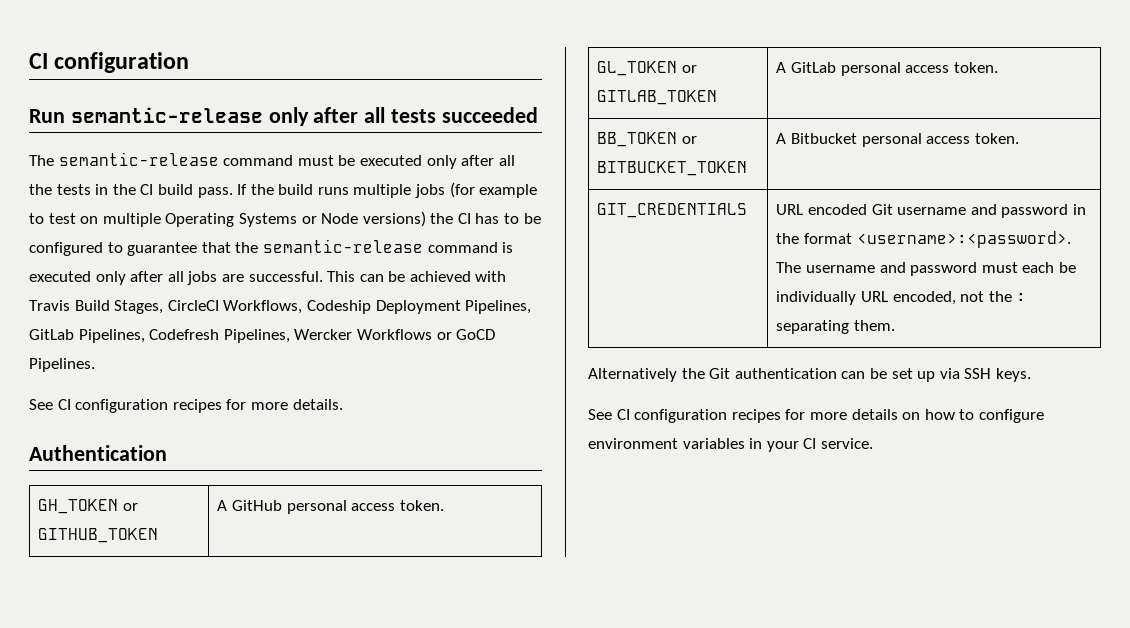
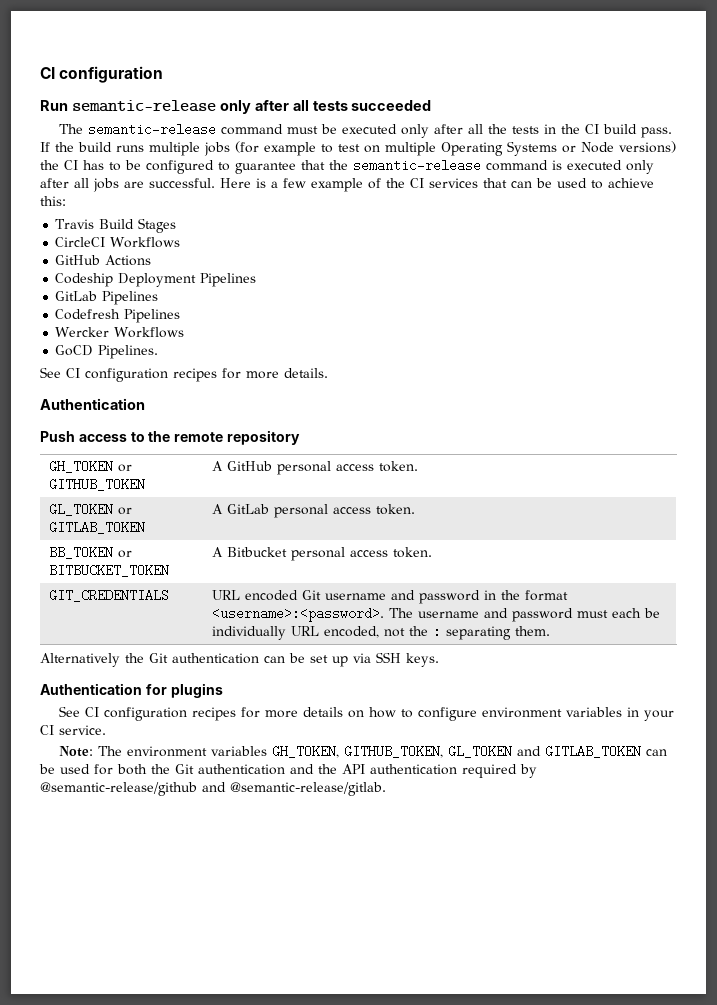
- This can be achieved with Travis Build Stages, CircleCI Workflows, Codeship Deployment Pipelines, GitLab Pipelines, Codefresh Pipelines, Wercker Workflows or GoCD Pipelines.
+ Here is a few example of the CI services that can be used to achieve this:
+ Travis Build Stages
+ CircleCI Workflows
+ GitHub Actions
+ Codeship Deployment Pipelines
+ GitLab Pipelines
+ Codefresh Pipelines
+ Wercker Workflows
+ GoCD Pipelines.
+ Push access to the remote repository
+ Authentication for plugins
+ Note: The environment variables GH_TOKEN, GITHUB_TOKEN, GL_TOKEN and GITLAB_TOKEN can be used for both the Git authentication and the API authentication required by @semantic-release/github and @semantic-release/gitlab.

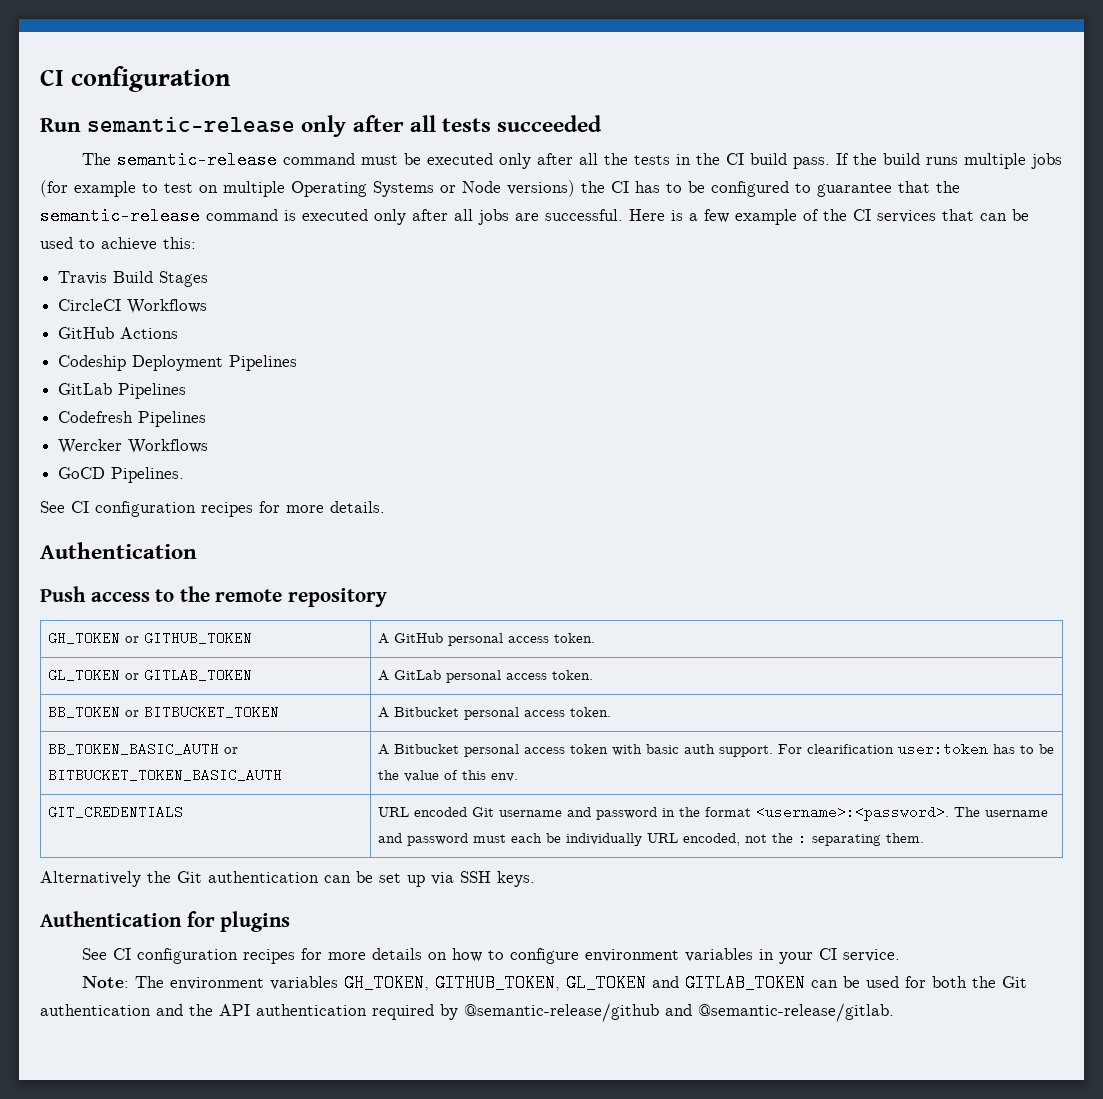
+ BB_TOKEN_BASIC_AUTH or BITBUCKET_TOKEN_BASIC_AUTH | A Bitbucket personal access token with basic auth support. For clearification user:token has to be the value of this env.

